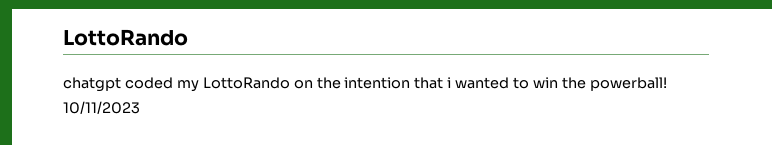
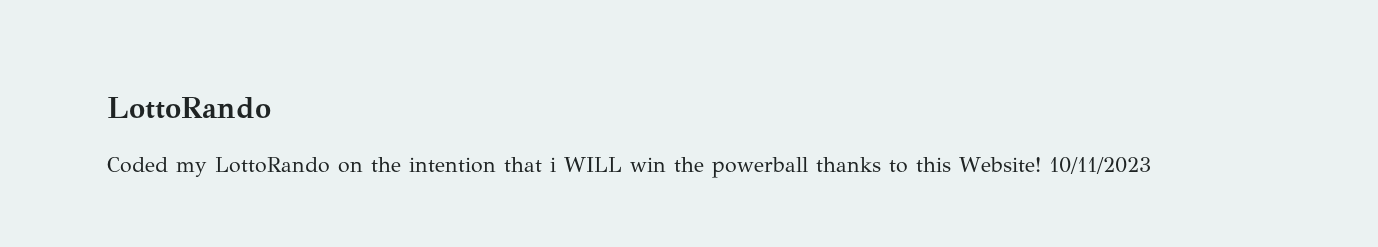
- chatgpt coded my LottoRando on the intention that i wanted to win the powerball!
+ Coded my LottoRando on the intention that i WILL win the powerball thanks to this Website!

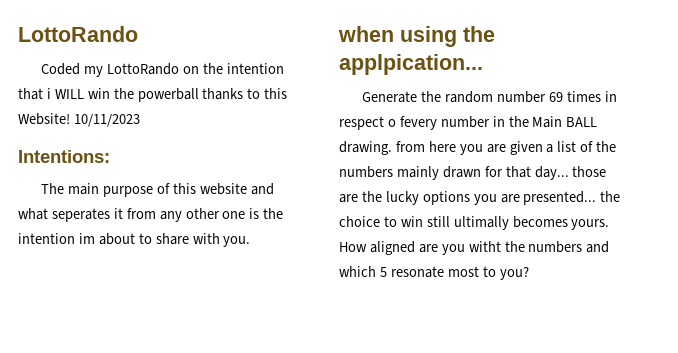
+ Intentions:
+ The main purpose of this website and what seperates it from any other one is the intention im about to share with you.
+ when using the applpication...
+ Generate the random number 69 times in respect o fevery number in the Main BALL drawing. from here you are given a list of the numbers mainly drawn for that day... those are the lucky options you are presented... the choice to win still ultimally becomes yours. How aligned are you witht the numbers and which 5 resonate most to you?

